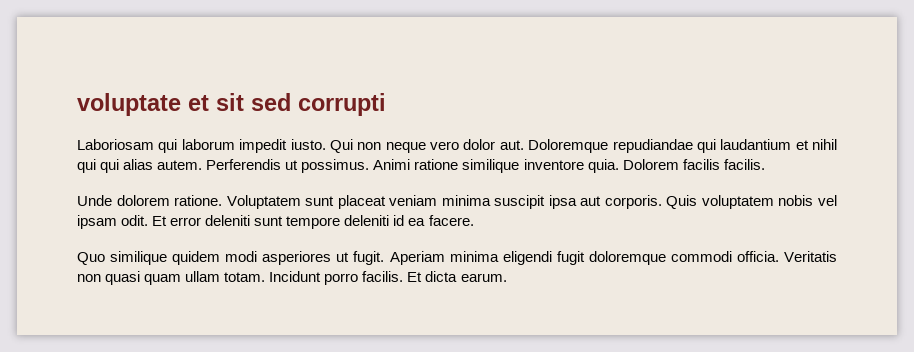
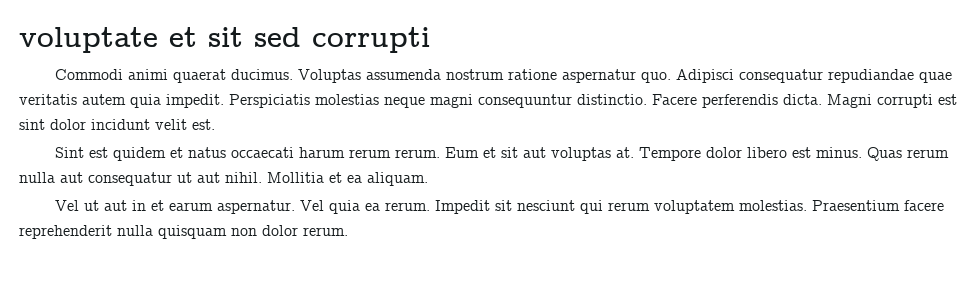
- Laboriosam qui laborum impedit iusto. Qui non neque vero dolor aut. Doloremque repudiandae qui laudantium et nihil qui qui alias autem. Perferendis ut possimus. Animi ratione similique inventore quia. Dolorem facilis facilis.
- Unde dolorem ratione. Voluptatem sunt placeat veniam minima suscipit ipsa aut corporis. Quis voluptatem nobis vel ipsam odit. Et error deleniti sunt tempore deleniti id ea facere.
- Quo similique quidem modi asperiores ut fugit. Aperiam minima eligendi fugit doloremque commodi officia. Veritatis non quasi quam ullam totam. Incidunt porro facilis. Et dicta earum.
+ Commodi animi quaerat ducimus. Voluptas assumenda nostrum ratione aspernatur quo. Adipisci consequatur repudiandae quae veritatis autem quia impedit. Perspiciatis molestias neque magni consequuntur distinctio. Facere perferendis dicta. Magni corrupti est sint dolor incidunt velit est.
+ Sint est quidem et natus occaecati harum rerum rerum. Eum et sit aut voluptas at. Tempore dolor libero est minus. Quas rerum nulla aut consequatur ut aut nihil. Mollitia et ea aliquam.
+ Vel ut aut in et earum aspernatur. Vel quia ea rerum. Impedit sit nesciunt qui rerum voluptatem molestias. Praesentium facere reprehenderit nulla quisquam non dolor rerum.

